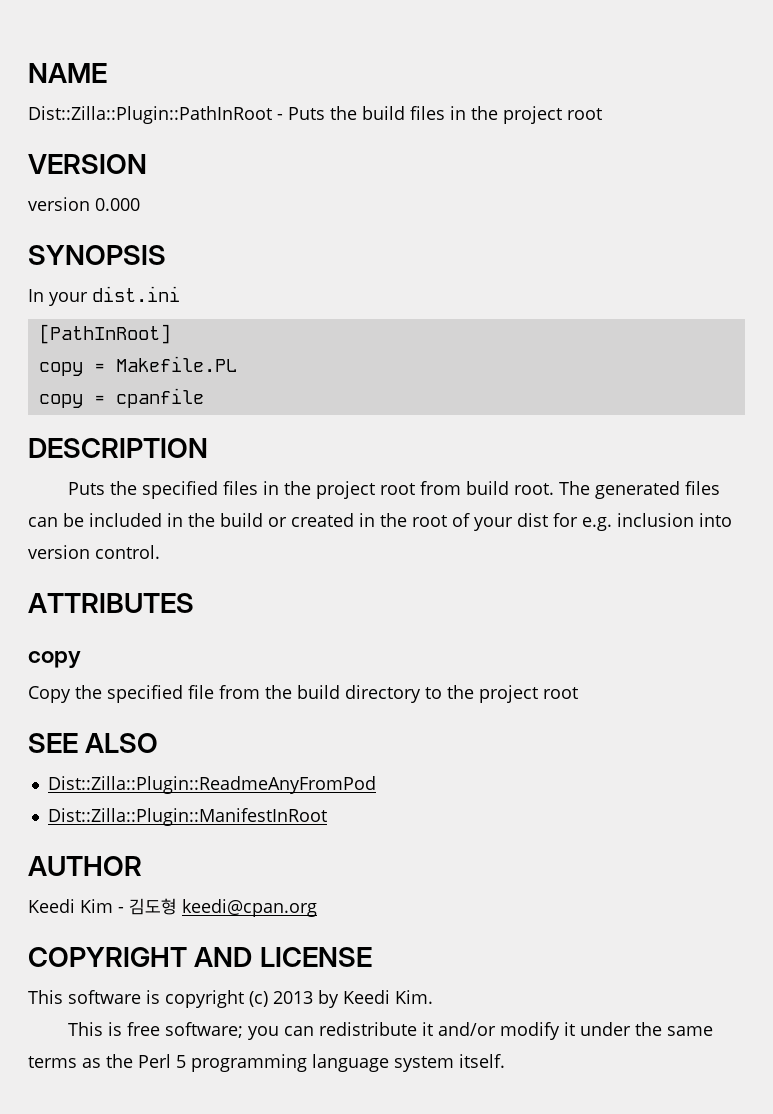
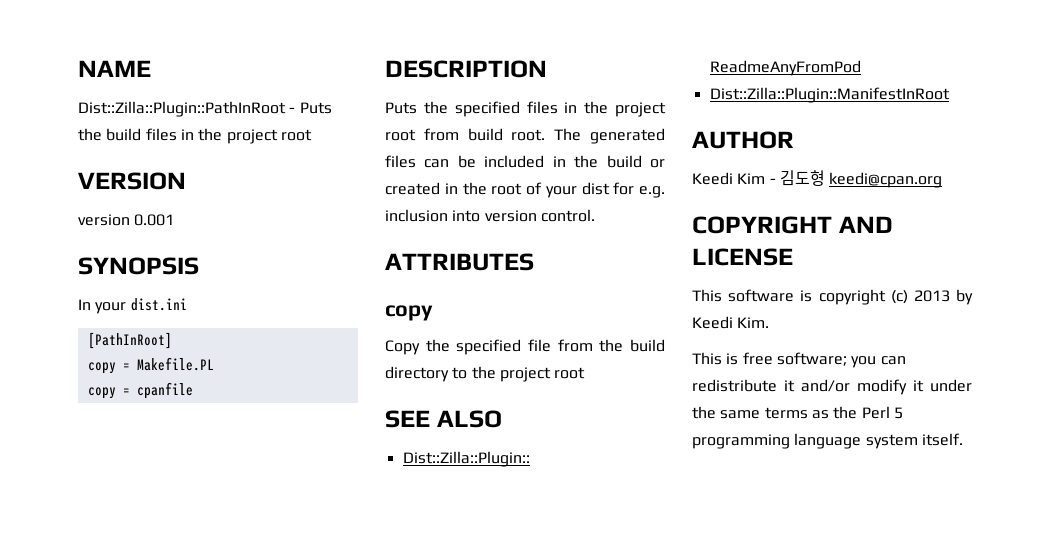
- version 0.000
+ version 0.001

